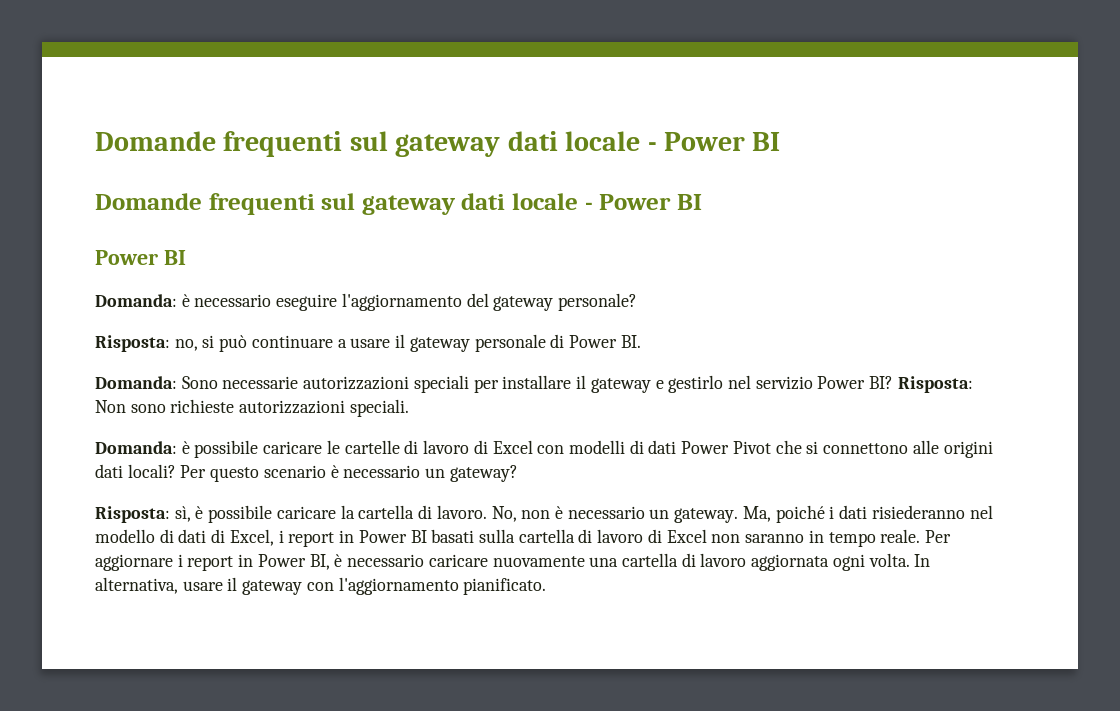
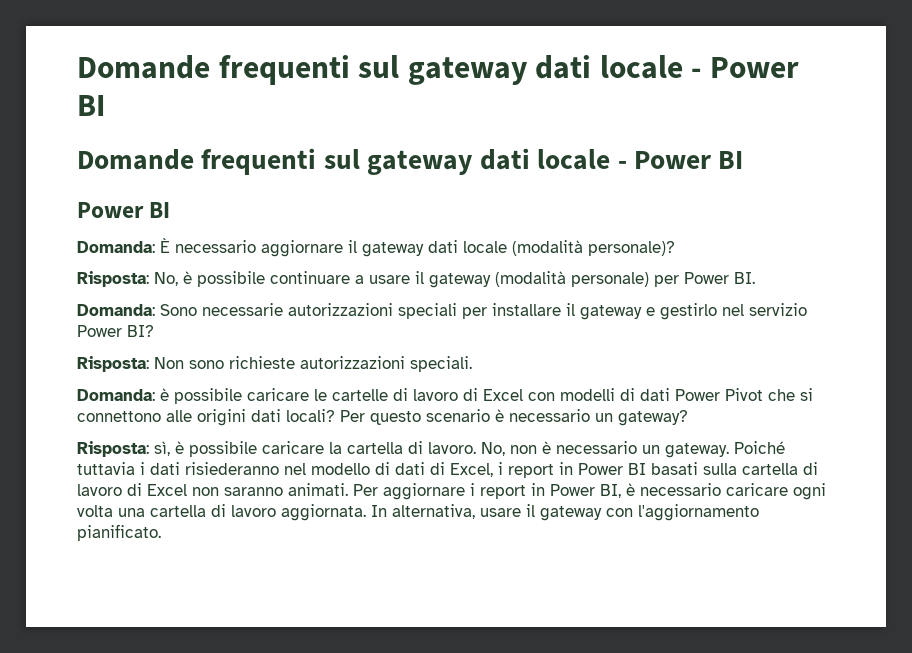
- Domanda: è necessario eseguire l'aggiornamento del gateway personale?
- Risposta: no, si può continuare a usare il gateway personale di Power BI.
+ Domanda: È necessario aggiornare il gateway dati locale (modalità personale)?
+ Risposta: No, è possibile continuare a usare il gateway (modalità personale) per Power BI.
- Domanda: Sono necessarie autorizzazioni speciali per installare il gateway e gestirlo nel servizio Power BI? Risposta: Non sono richieste autorizzazioni speciali.
+ Domanda: Sono necessarie autorizzazioni speciali per installare il gateway e gestirlo nel servizio Power BI?
+ Risposta: Non sono richieste autorizzazioni speciali.
- Ma, poiché i dati risiederanno nel modello di dati di Excel, i report in Power BI basati sulla cartella di lavoro di Excel non saranno in tempo reale.
+ Poiché tuttavia i dati risiederanno nel modello di dati di Excel, i report in Power BI basati sulla cartella di lavoro di Excel non saranno animati.
- Per aggiornare i report in Power BI, è necessario caricare nuovamente una cartella di lavoro aggiornata ogni volta.
+ Per aggiornare i report in Power BI, è necessario caricare ogni volta una cartella di lavoro aggiornata.

